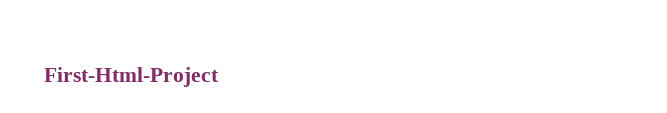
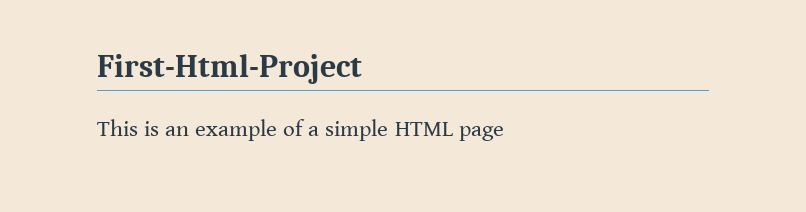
+ This is an example of a simple HTML page

